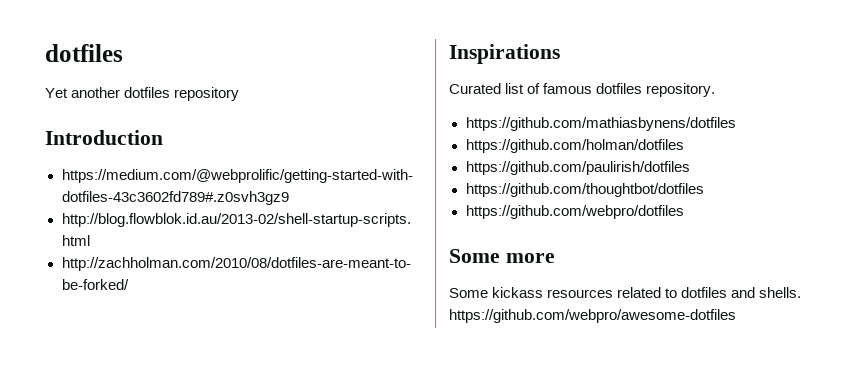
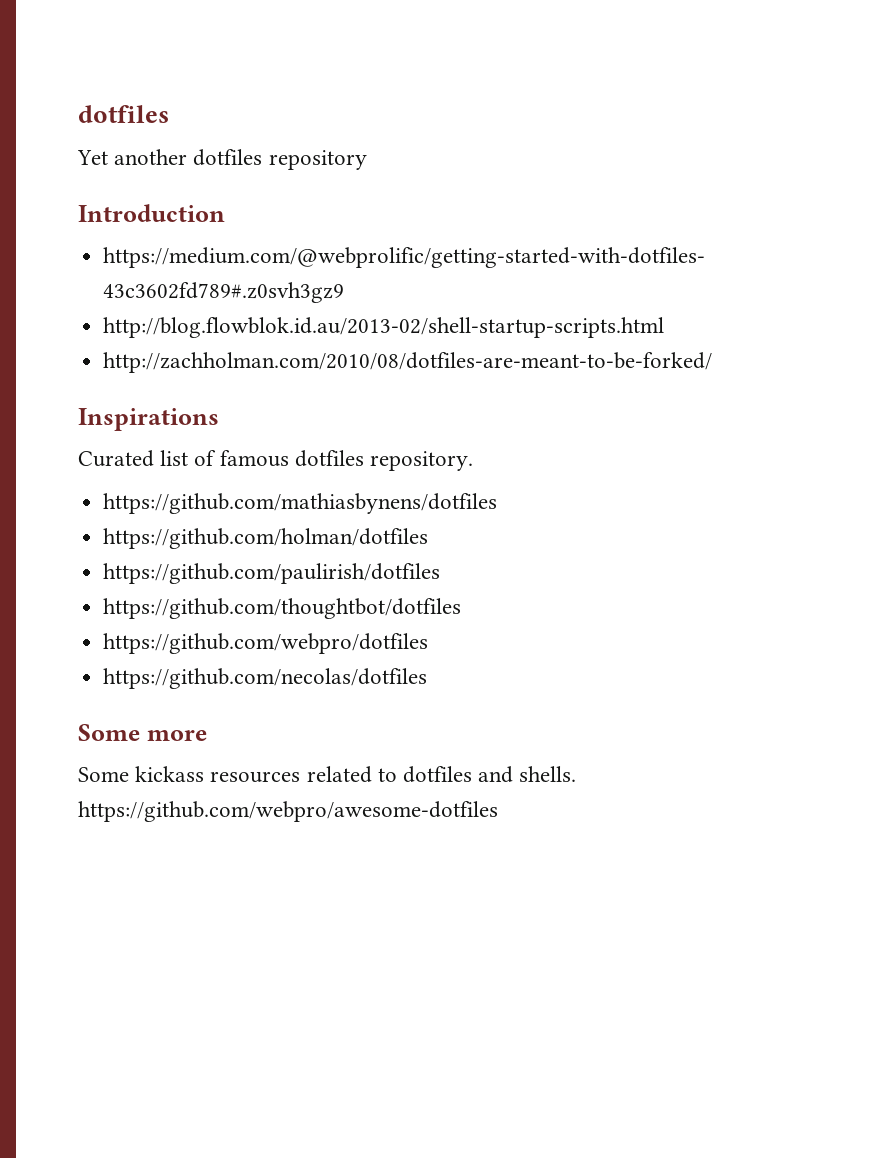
+ https://github.com/necolas/dotfiles

